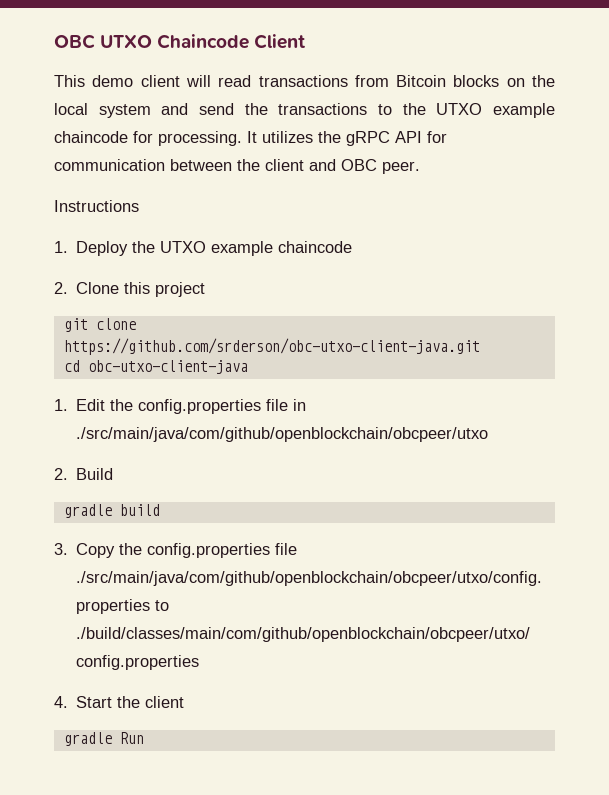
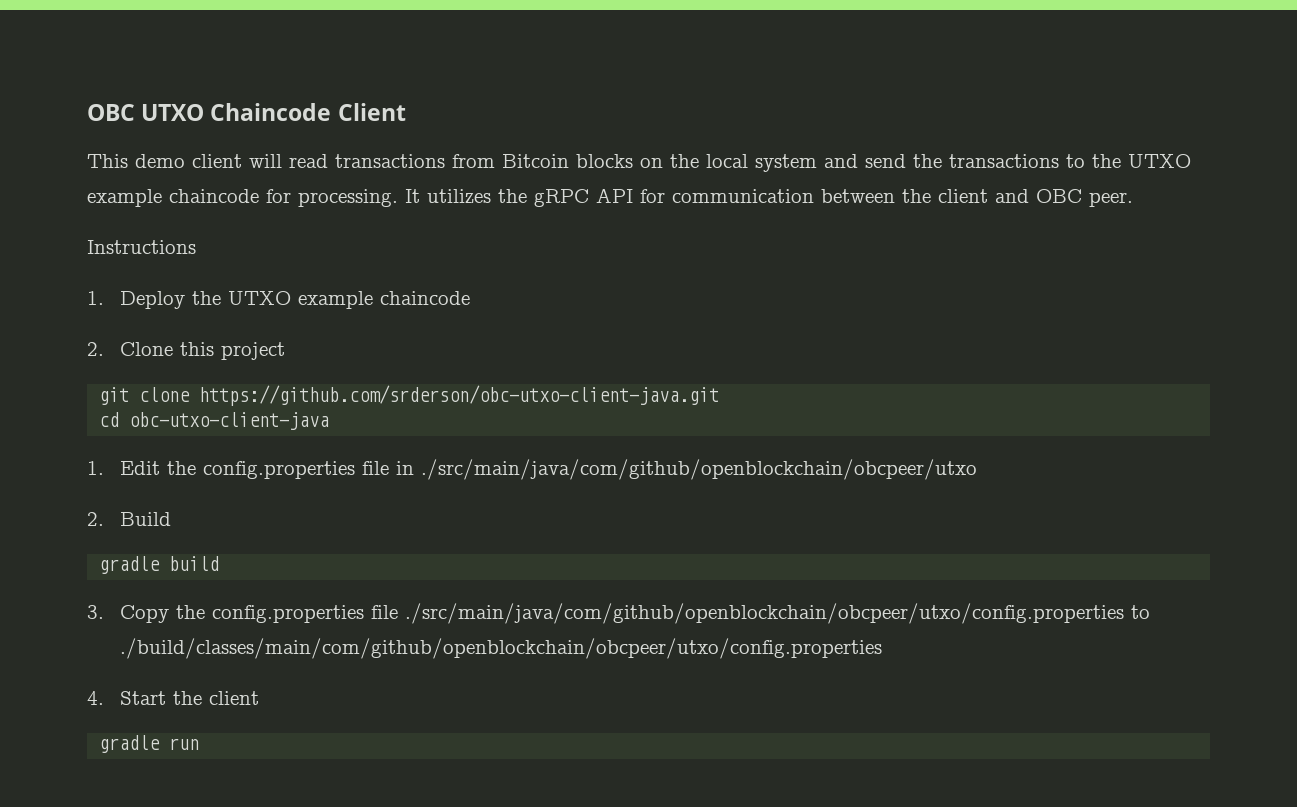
- gradle Run
+ gradle run

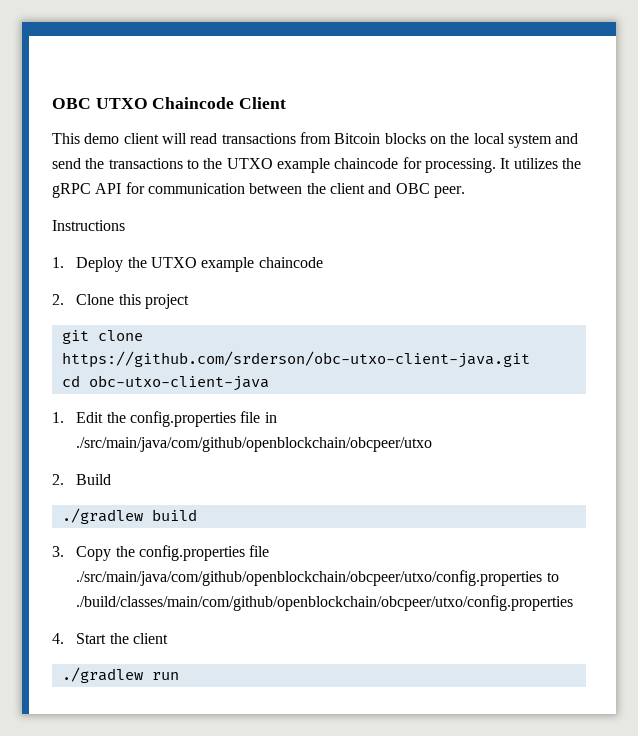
- gradle build
+ ./gradlew build
- gradle run
+ ./gradlew run

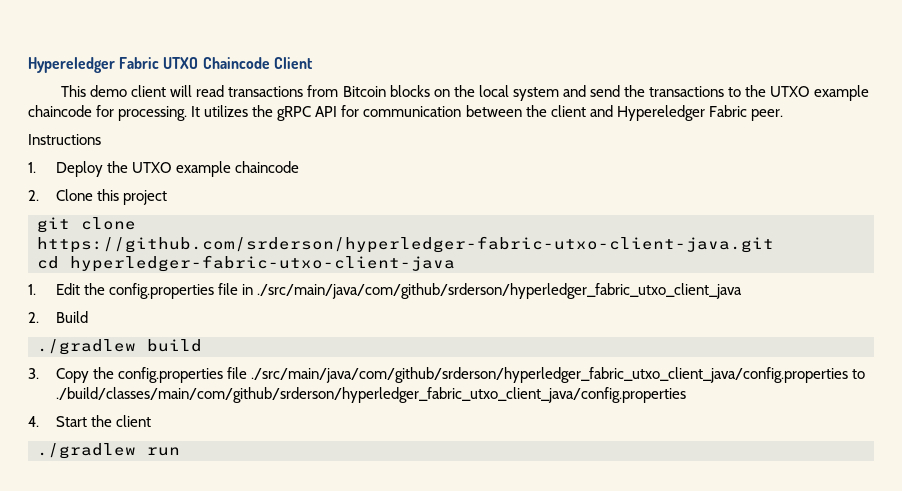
- OBC UTXO Chaincode Client
+ Hypereledger Fabric UTXO Chaincode Client
- It utilizes the gRPC API for communication between the client and OBC peer.
+ It utilizes the gRPC API for communication between the client and Hypereledger Fabric peer.
- git clone https://github.com/srderson/obc-utxo-client-java.git
+ git clone https://github.com/srderson/hyperledger-fabric-utxo-client-java.git
- cd obc-utxo-client-java
+ cd hyperledger-fabric-utxo-client-java
- 1. Edit the config.properties file in ./src/main/java/com/github/openblockchain/obcpeer/utxo
+ 1. Edit the config.properties file in ./src/main/java/com/github/srderson/hyperledger_fabric_utxo_client_java
- 3. Copy the config.properties file ./src/main/java/com/github/openblockchain/obcpeer/utxo/config.properties to ./build/classes/main/com/github/openblockchain/obcpeer/utxo/config.properties
+ 3. Copy the config.properties file ./src/main/java/com/github/srderson/hyperledger_fabric_utxo_client_java/config.properties to ./build/classes/main/com/github/srderson/hyperledger_fabric_utxo_client_java/config.properties

